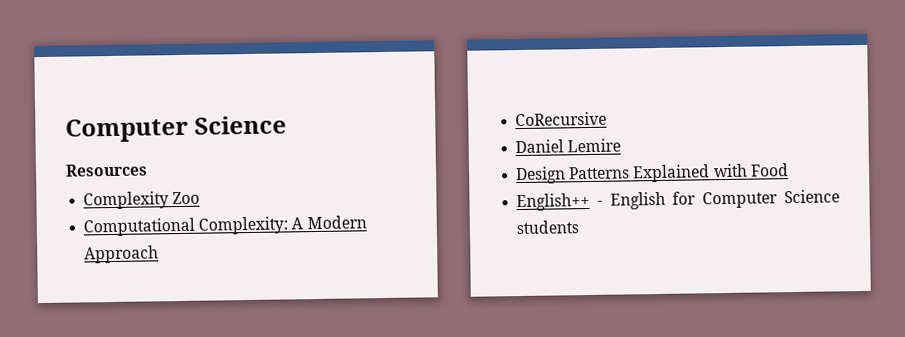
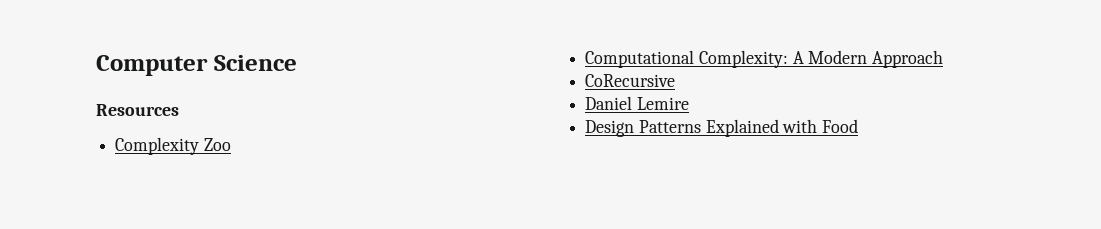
- English++ - English for Computer Science students

